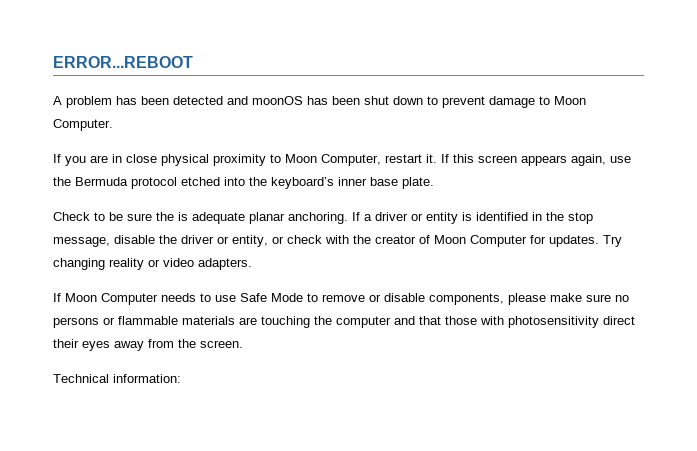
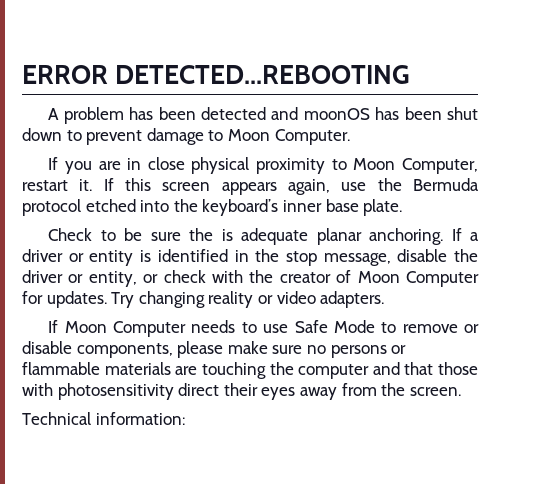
- ERROR...REBOOT
+ ERROR DETECTED...REBOOTING

